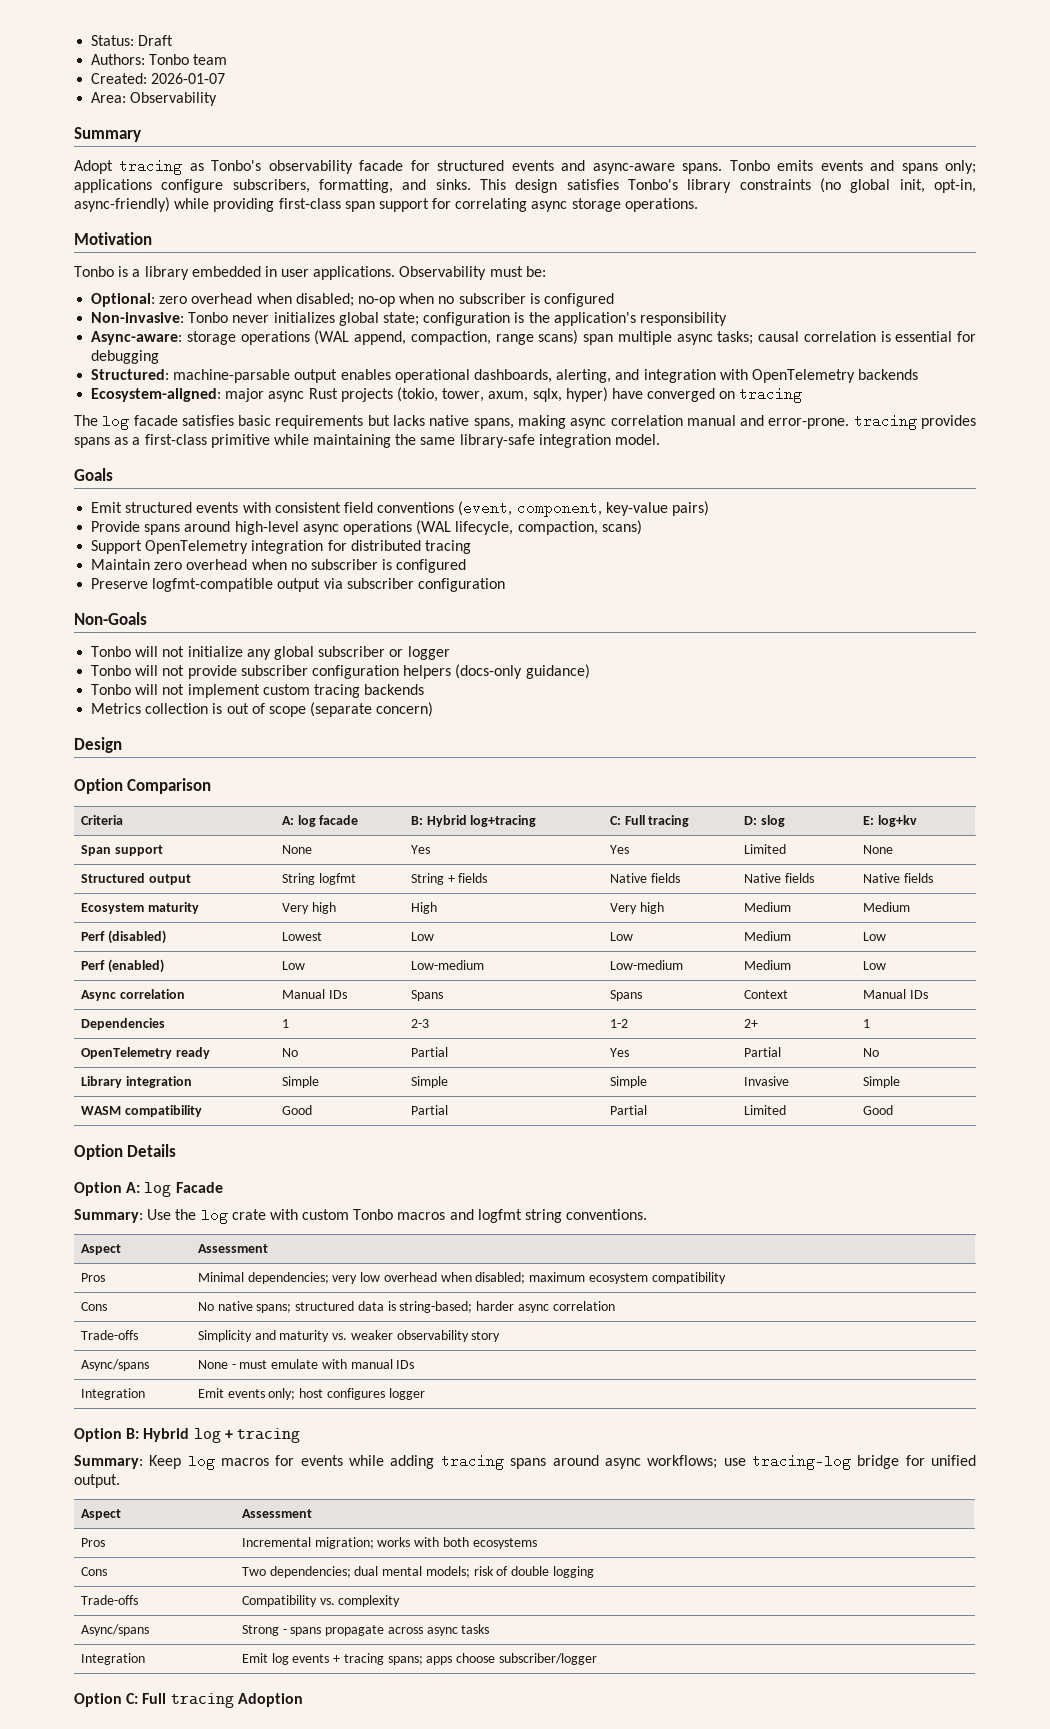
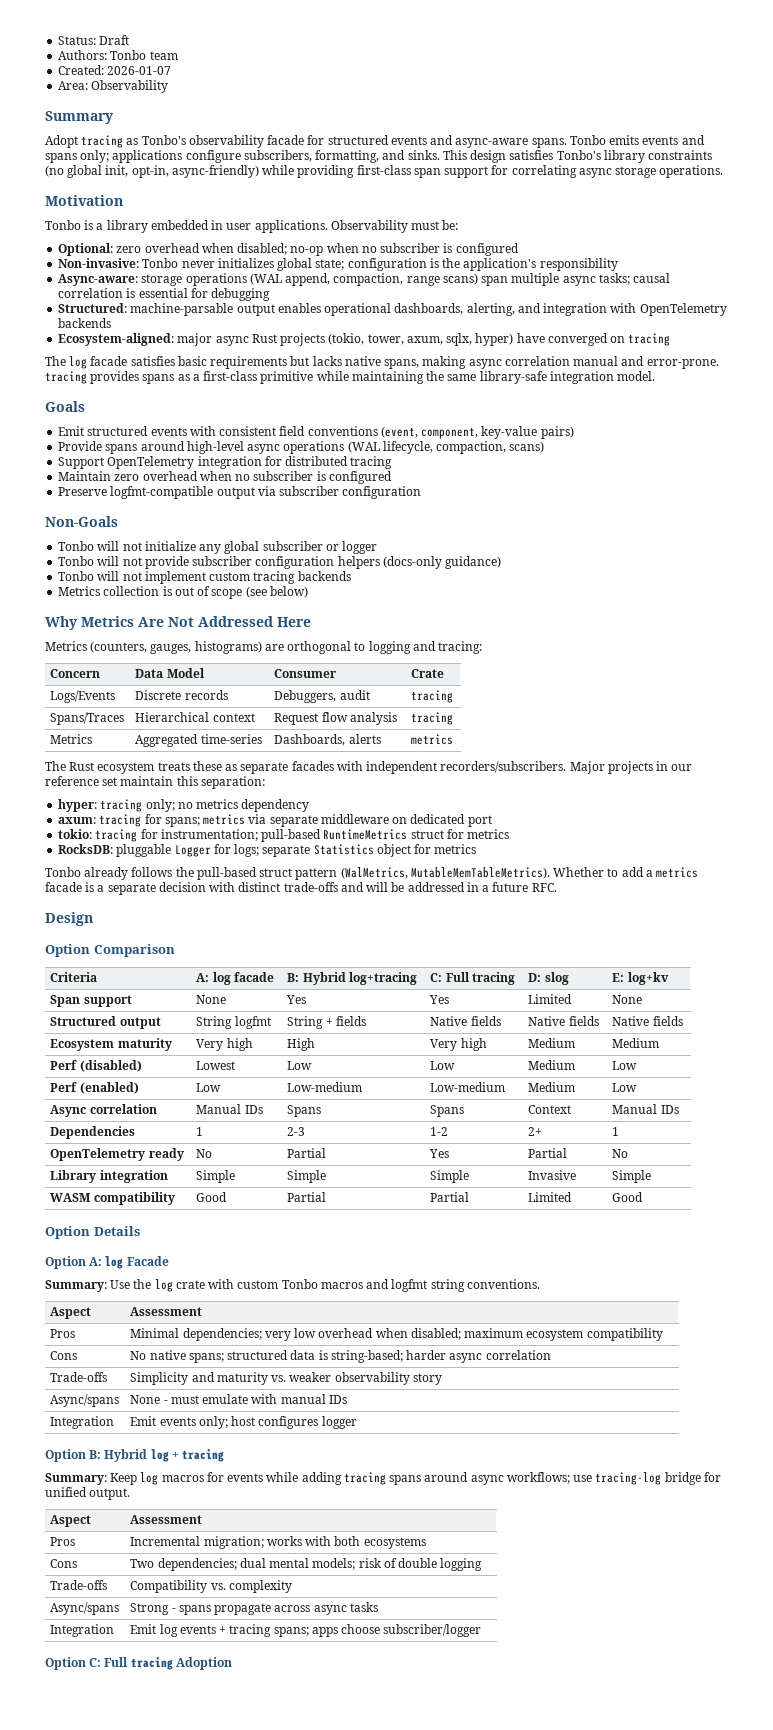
- Metrics collection is out of scope (separate concern)
+ Metrics collection is out of scope (see below)
+ Why Metrics Are Not Addressed Here
+ Metrics (counters, gauges, histograms) are orthogonal to logging and tracing:
+ Concern | Data Model | Consumer | Crate
+ Logs/Events | Discrete records | Debuggers, audit | tracing
+ Spans/Traces | Hierarchical context | Request flow analysis | tracing
+ Metrics | Aggregated time-series | Dashboards, alerts | metrics
+ The Rust ecosystem treats these as separate facades with independent recorders/subscribers. Major projects in our reference set maintain this separation:
+ hyper: tracing only; no metrics dependency
+ axum: tracing for spans; metrics via separate middleware on dedicated port
+ tokio: tracing for instrumentation; pull-based RuntimeMetrics struct for metrics
+ RocksDB: pluggable Logger for logs; separate Statistics object for metrics
+ Tonbo already follows the pull-based struct pattern (WalMetrics, MutableMemTableMetrics). Whether to add a metrics facade is a separate decision with distinct trade-offs and will be addressed in a future RFC.

